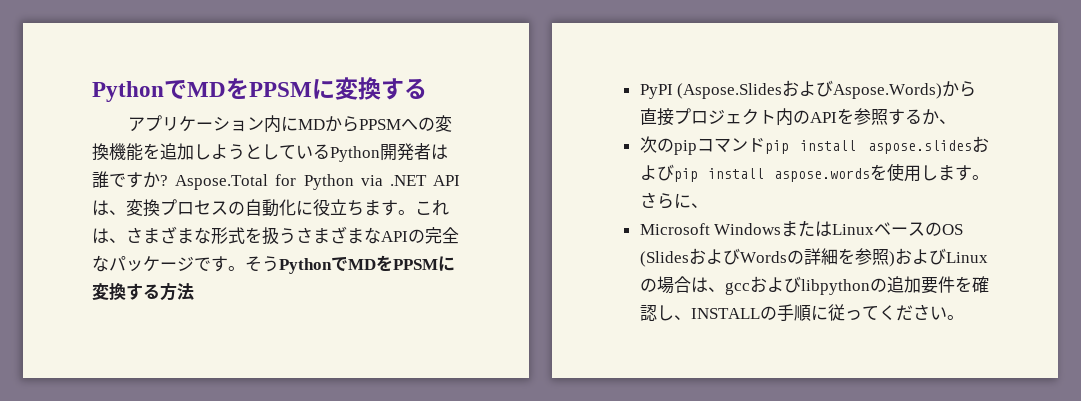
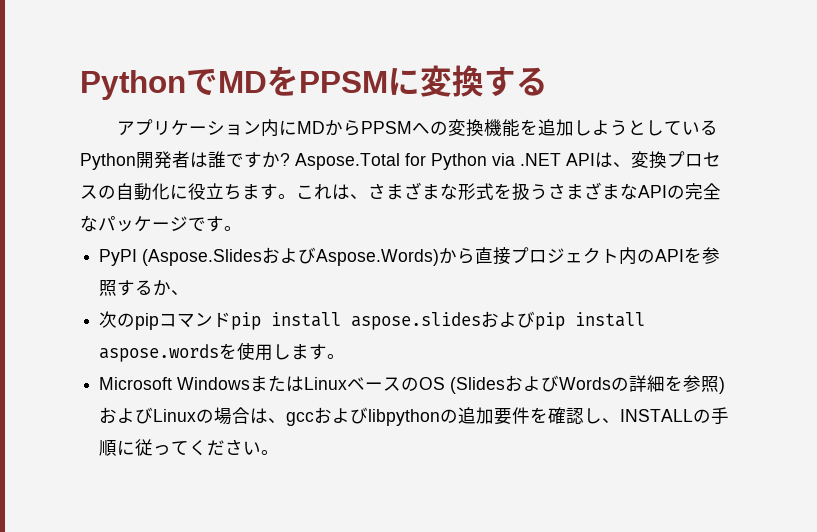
- そうPythonでMDをPPSMに変換する方法
- さらに、

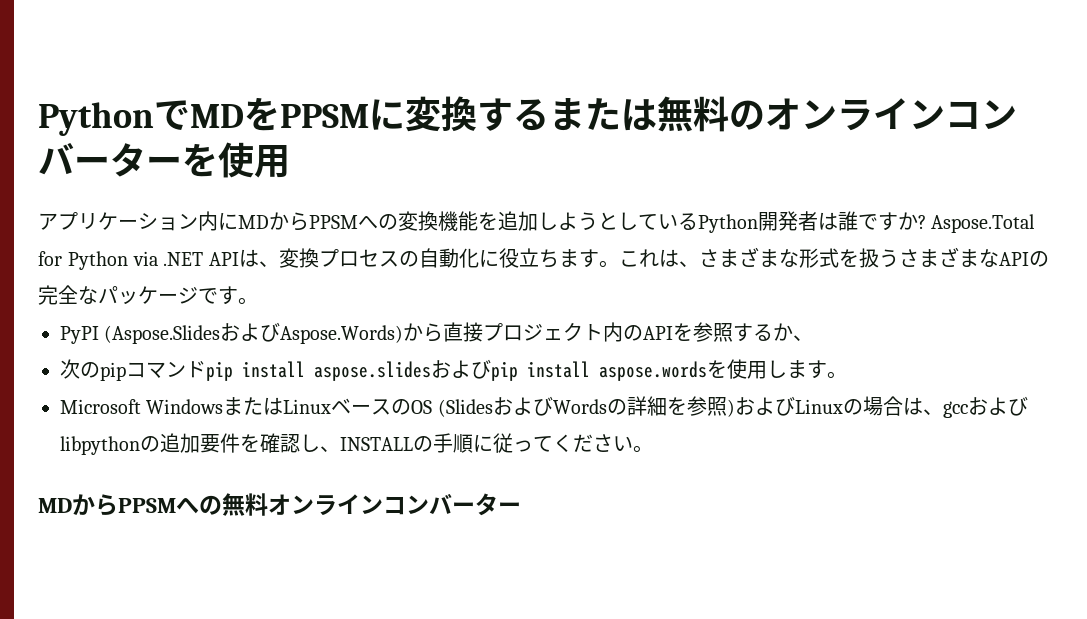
- PythonでMDをPPSMに変換する
+ PythonでMDをPPSMに変換するまたは無料のオンラインコンバーターを使用
+ MDからPPSMへの無料オンラインコンバーター

